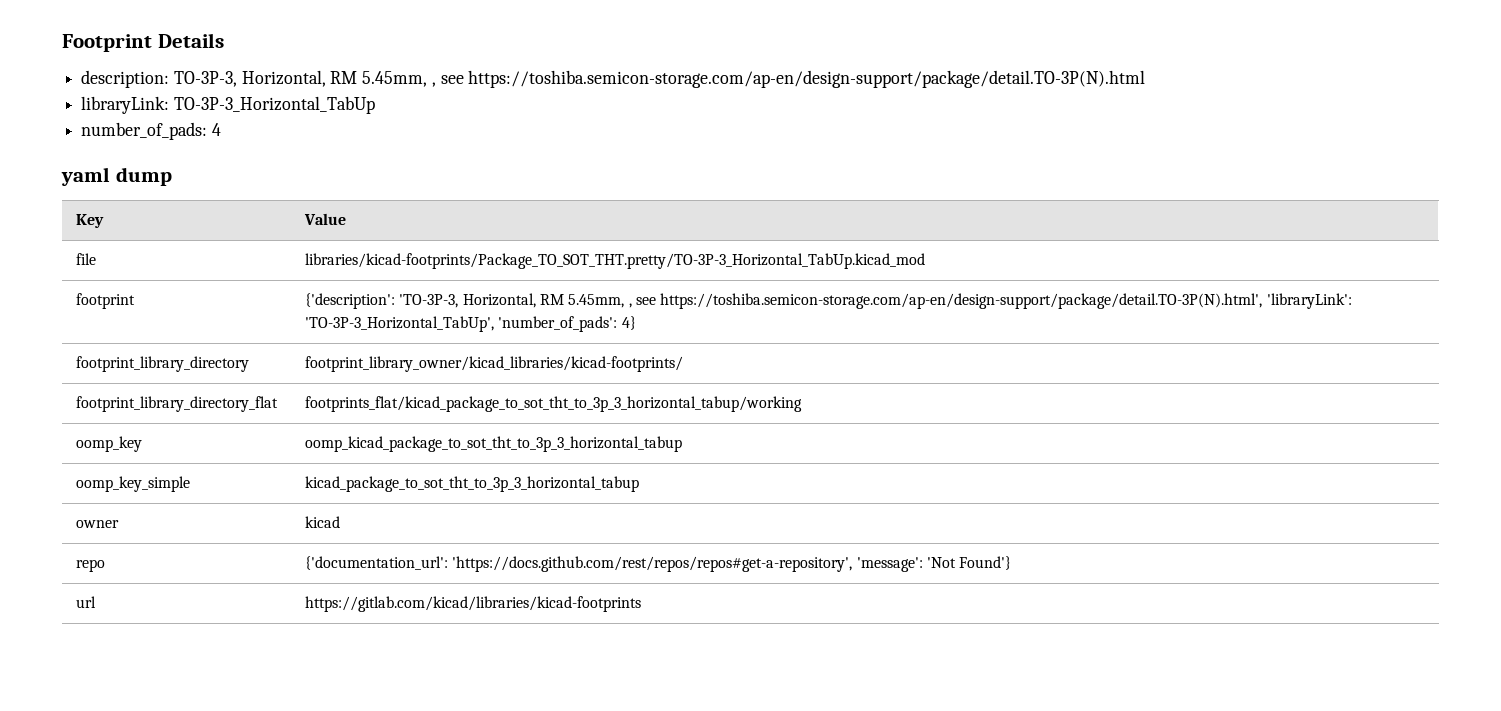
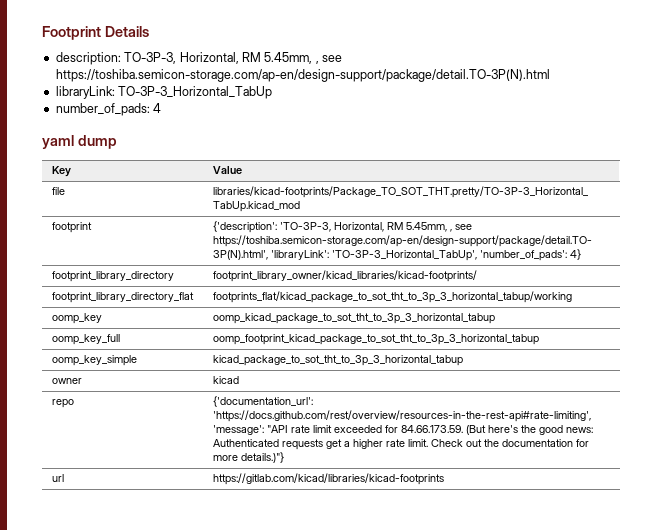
+ oomp_key_full | oomp_footprint_kicad_package_to_sot_tht_to_3p_3_horizontal_tabup
- repo | {'documentation_url': 'https://docs.github.com/rest/repos/repos#get-a-repository', 'message': 'Not Found'}
+ repo | {'documentation_url': 'https://docs.github.com/rest/overview/resources-in-the-rest-api#rate-limiting', 'message': "API rate limit exceeded for 84.66.173.59. (But here's the good news: Authenticated requests get a higher rate limit. Check out the documentation for more details.)"}

